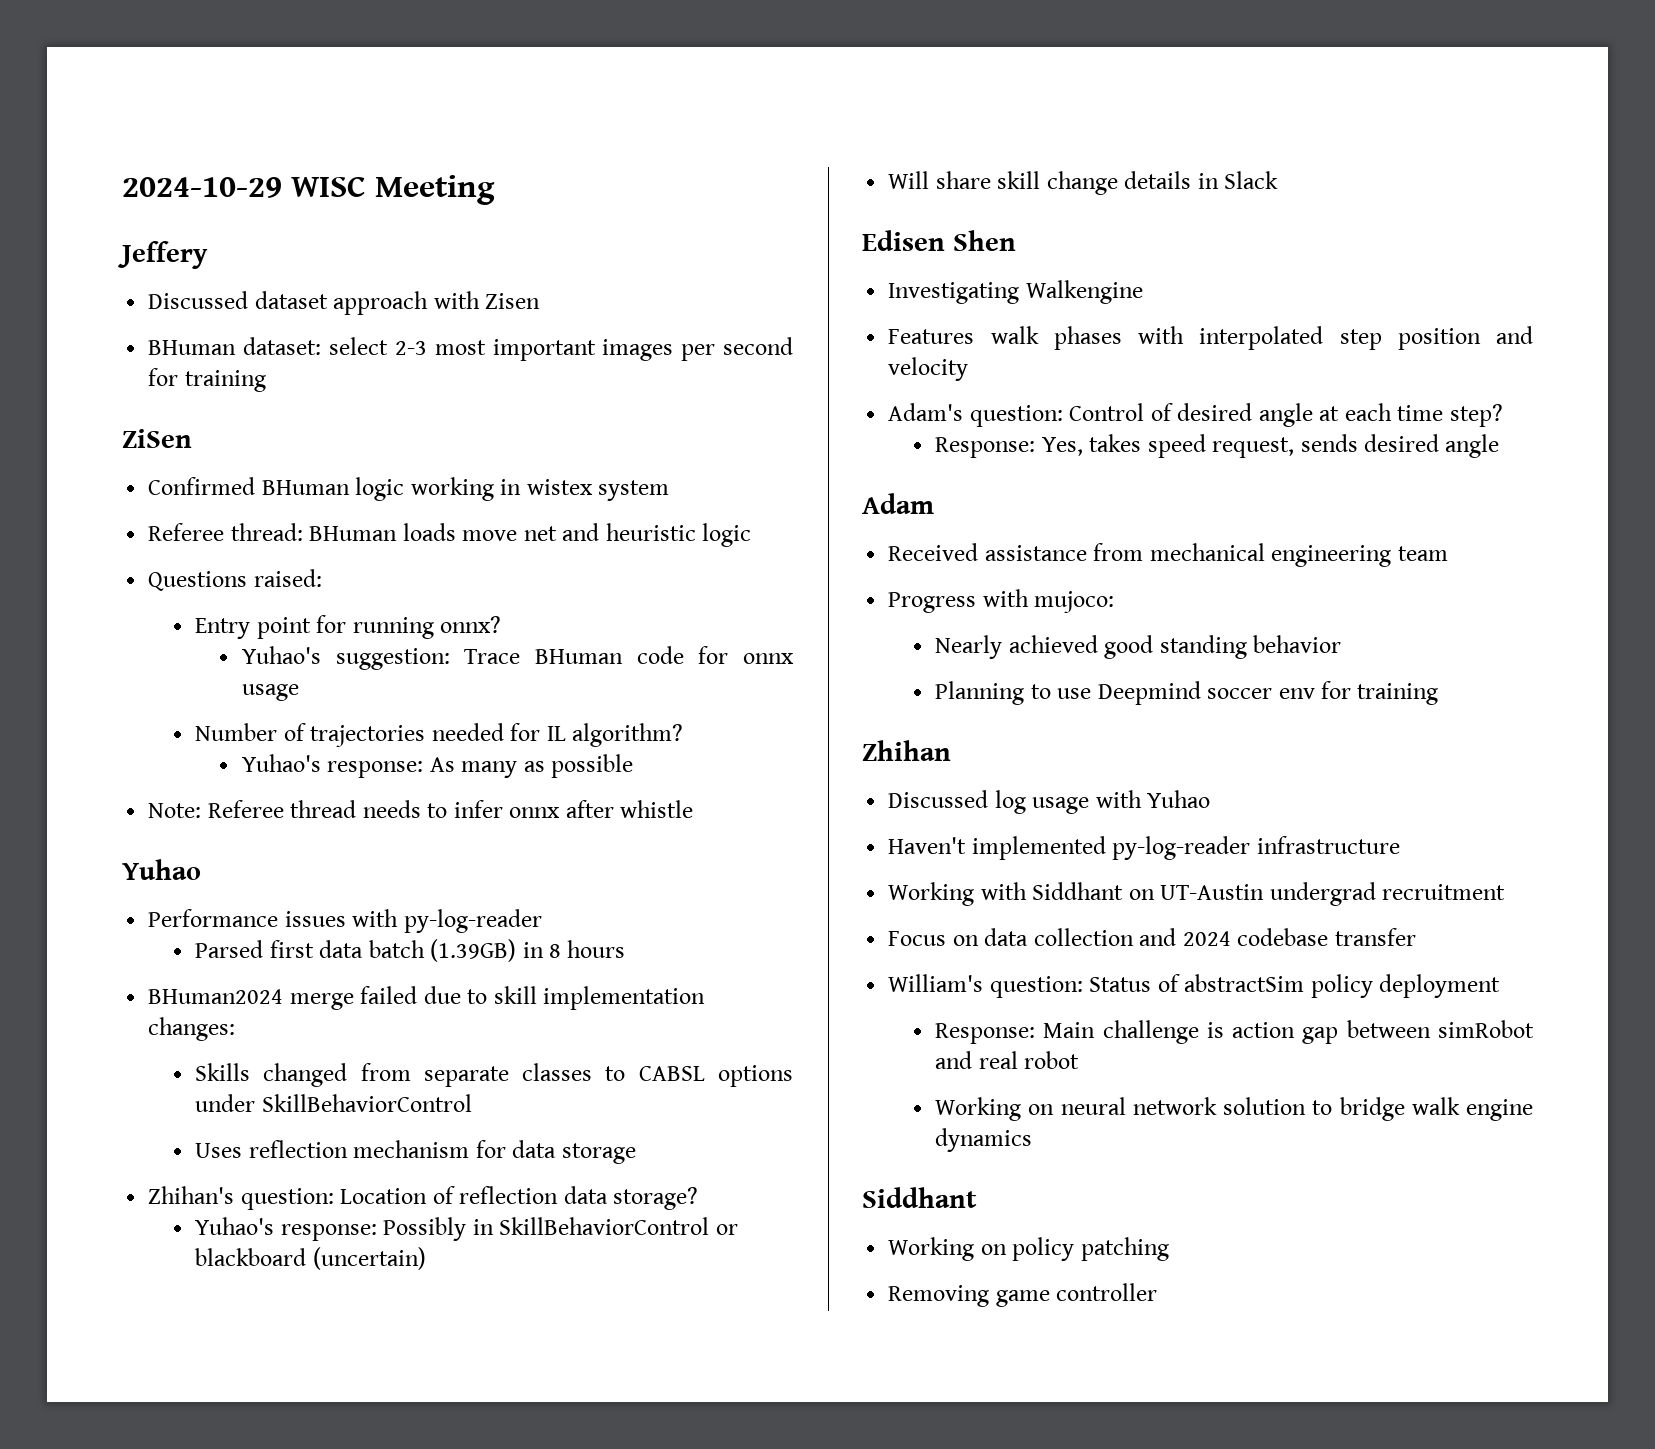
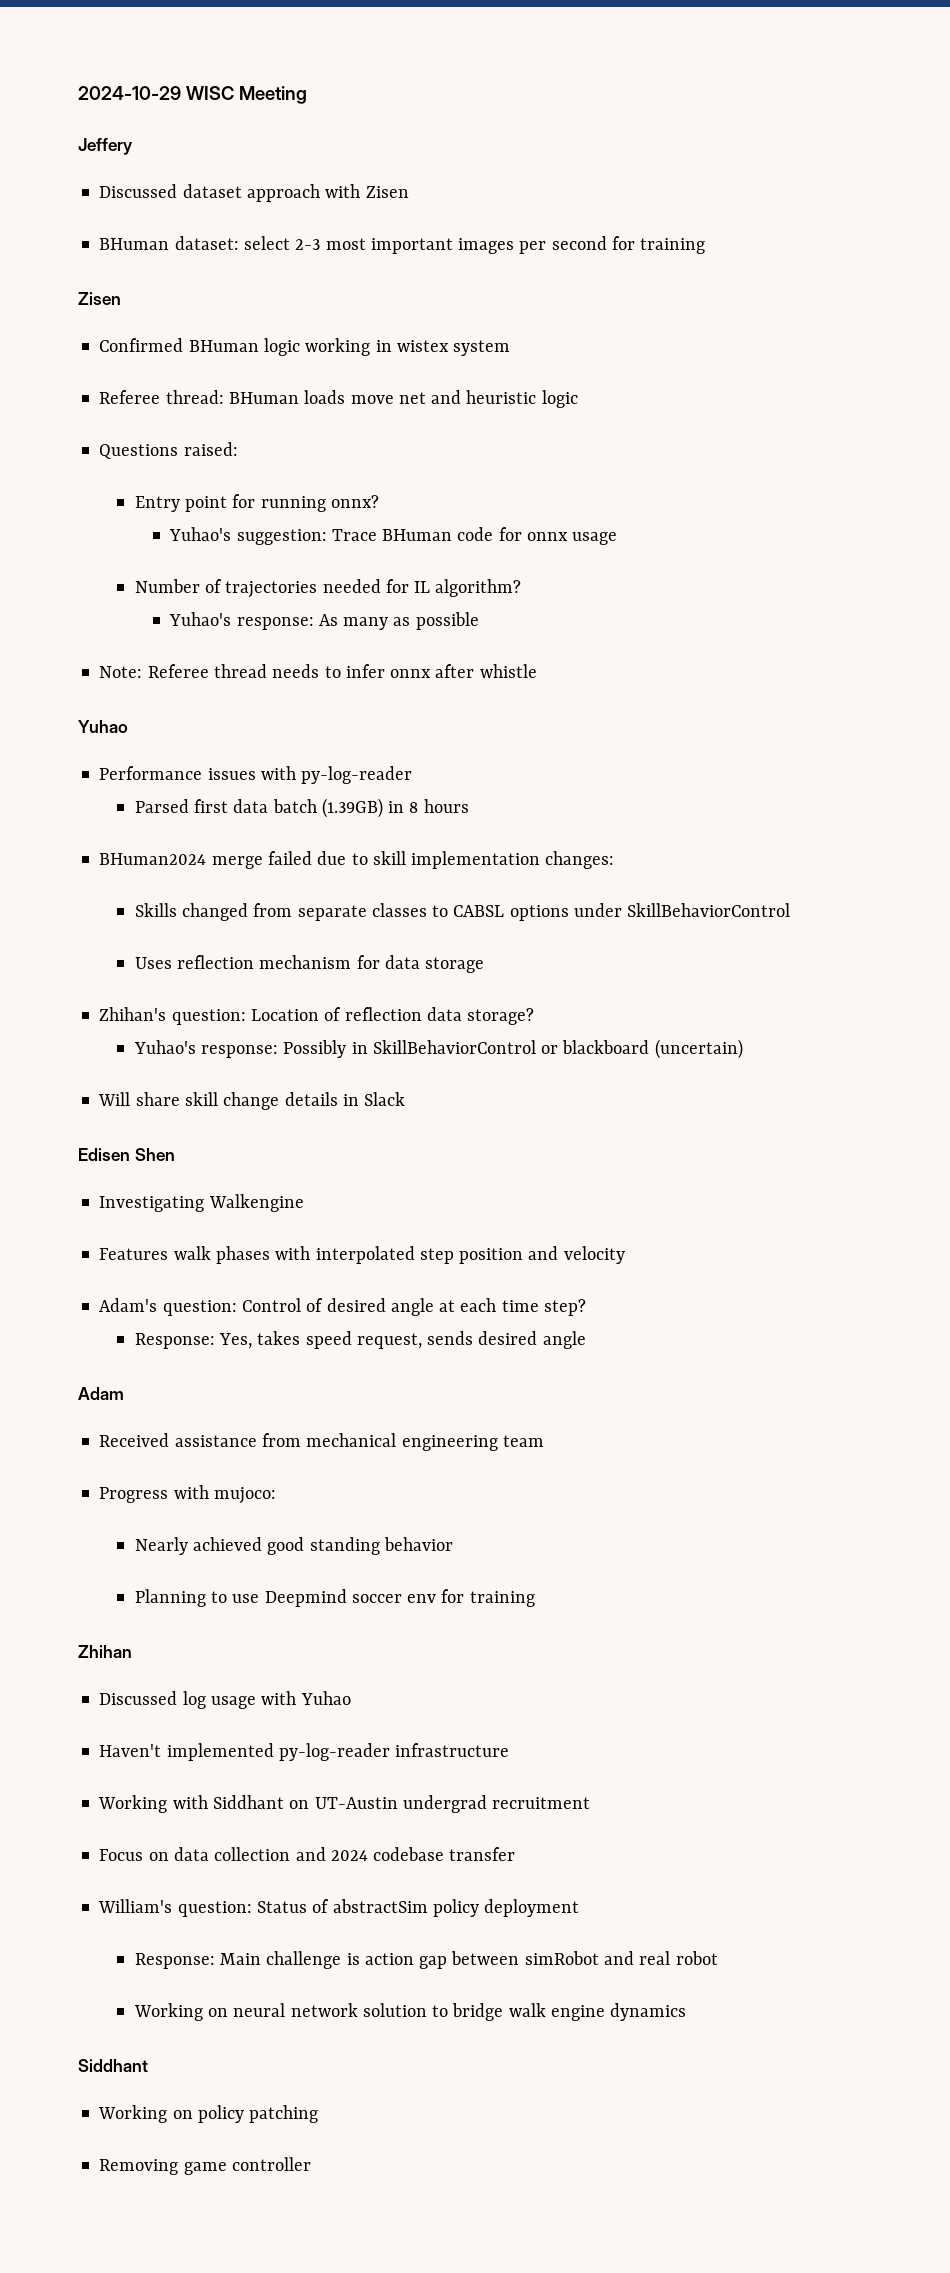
  BHuman dataset: select 2-3 most important images per second for training
- ZiSen
+ Zisen

